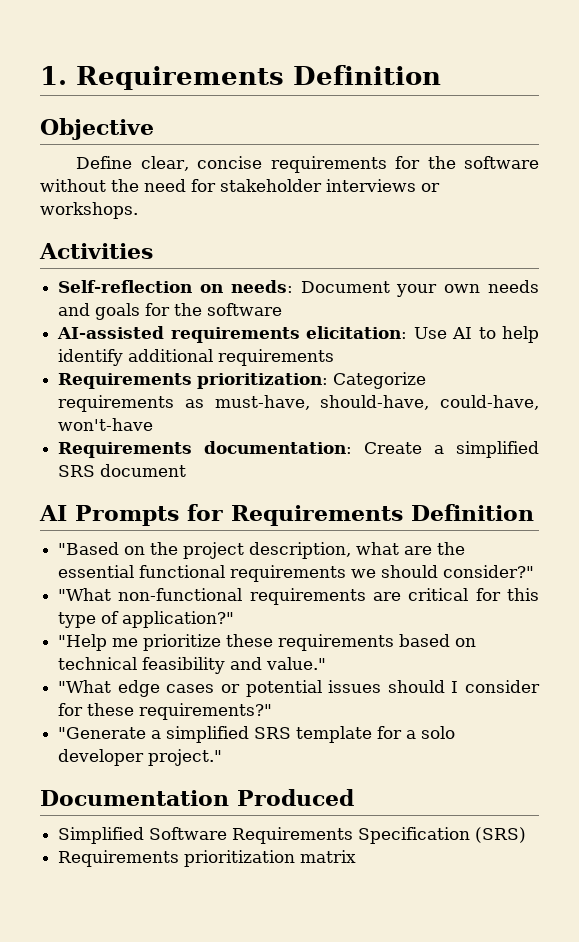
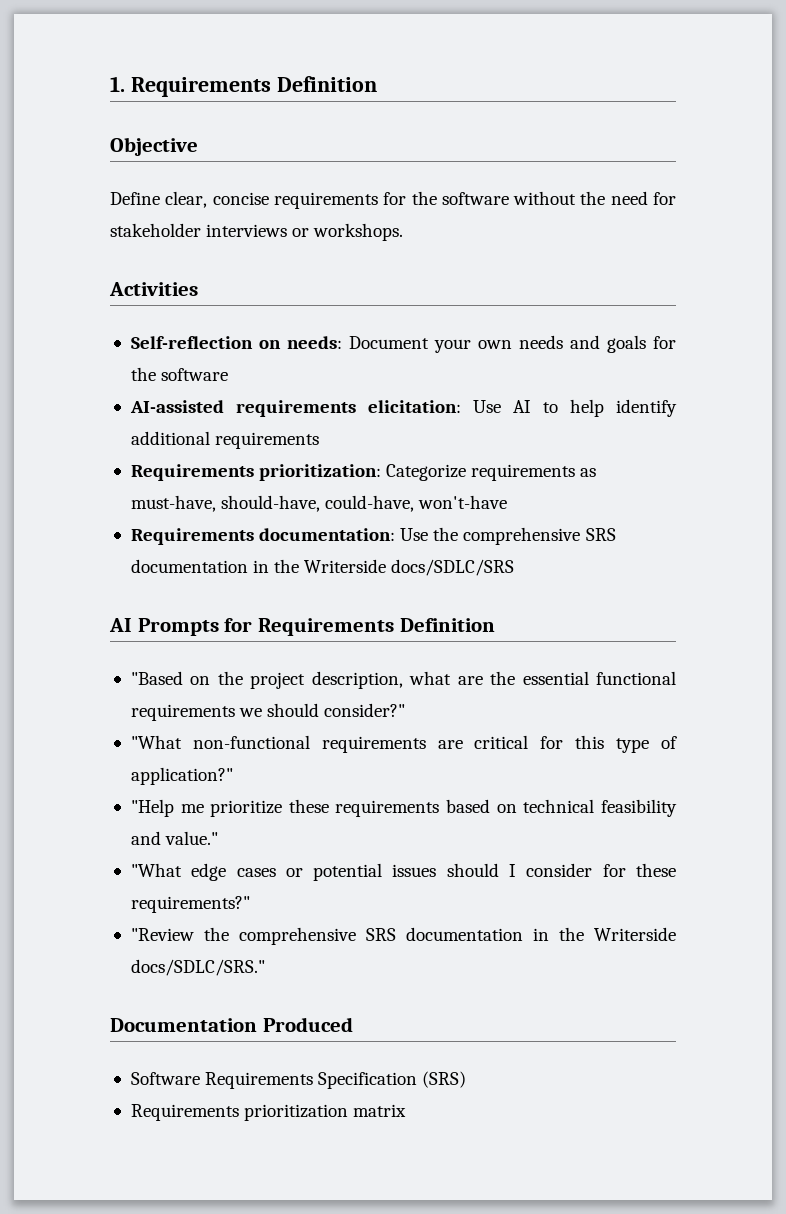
- Requirements documentation: Create a simplified SRS document
+ Requirements documentation: Use the comprehensive SRS documentation in the Writerside docs/SDLC/SRS
- "Generate a simplified SRS template for a solo developer project."
+ "Review the comprehensive SRS documentation in the Writerside docs/SDLC/SRS."
- Simplified Software Requirements Specification (SRS)
+ Software Requirements Specification (SRS)

